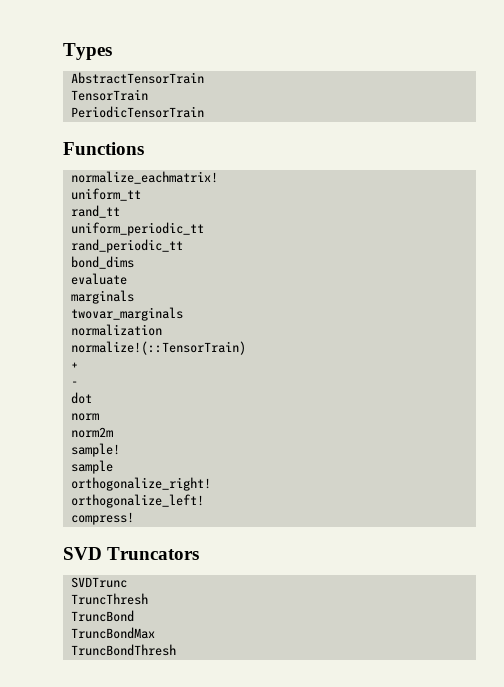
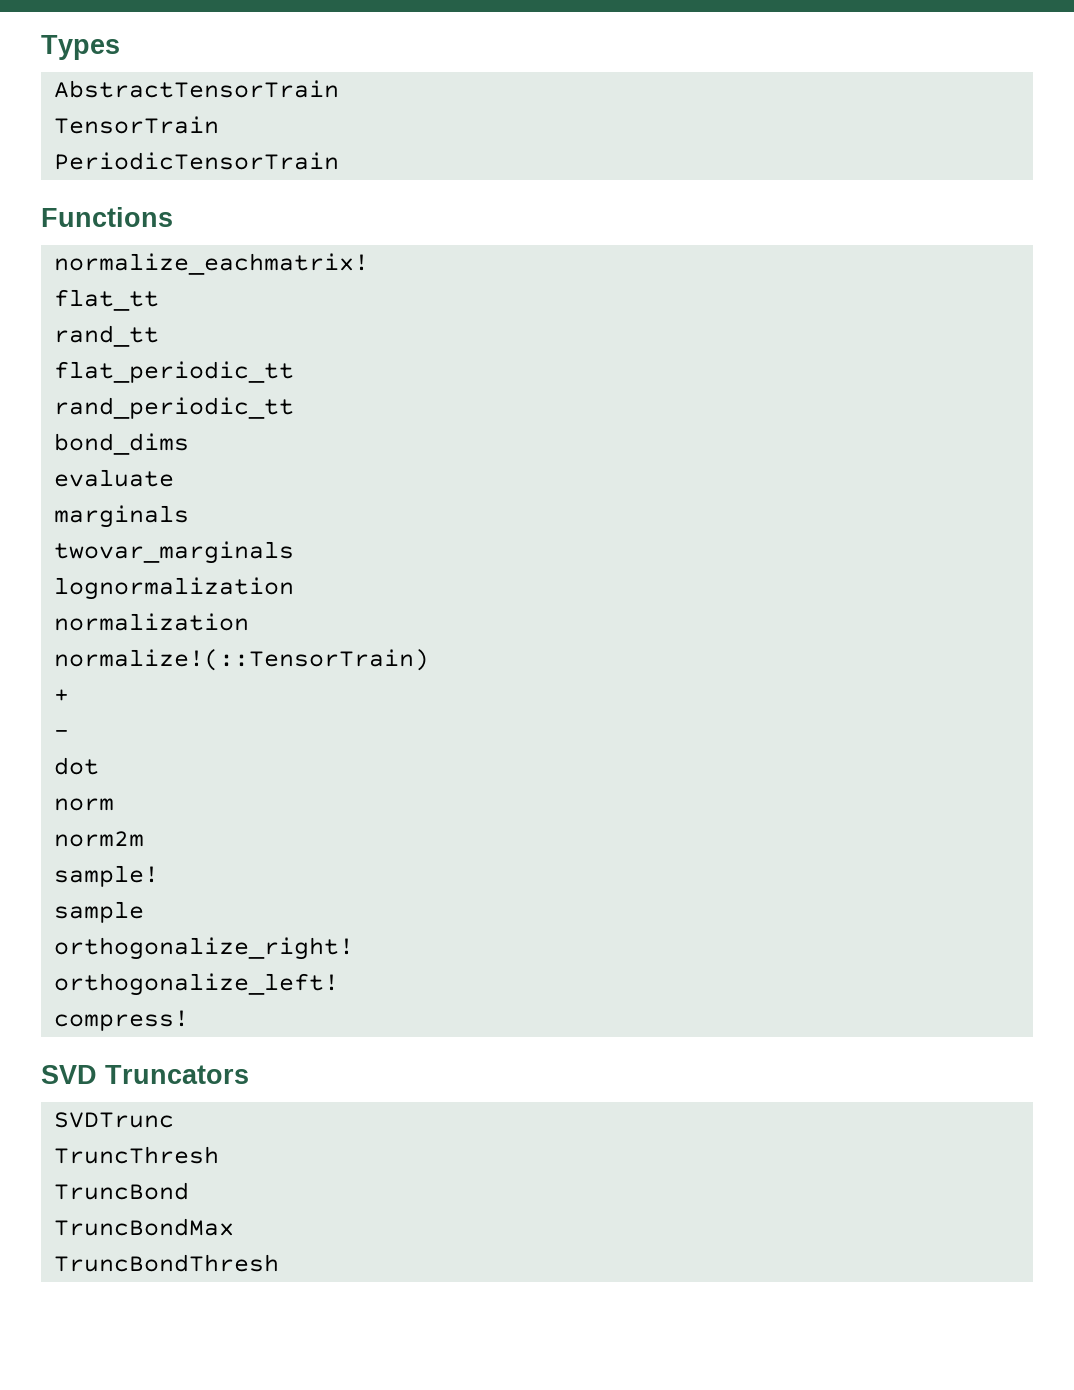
- uniform_tt
+ flat_tt
- uniform_periodic_tt
+ flat_periodic_tt
+ lognormalization

